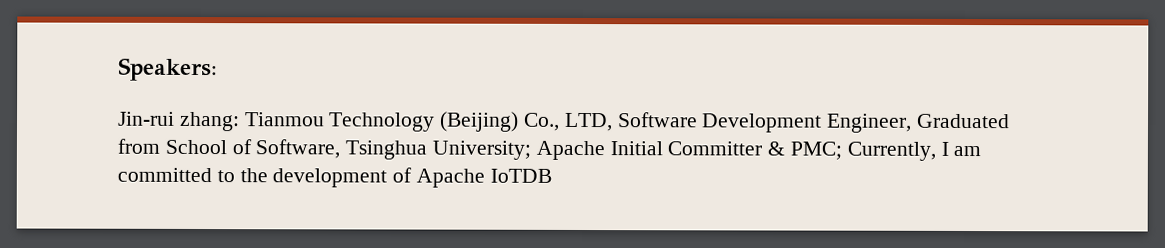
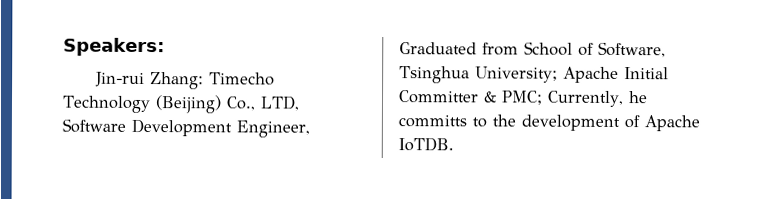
- Jin-rui zhang: Tianmou Technology (Beijing) Co., LTD, Software Development Engineer, Graduated from School of Software, Tsinghua University; Apache Initial Committer & PMC; Currently, I am committed to the development of Apache IoTDB
+ Jin-rui Zhang: Timecho Technology (Beijing) Co., LTD, Software Development Engineer, Graduated from School of Software, Tsinghua University; Apache Initial Committer & PMC; Currently, he committs to the development of Apache IoTDB.

